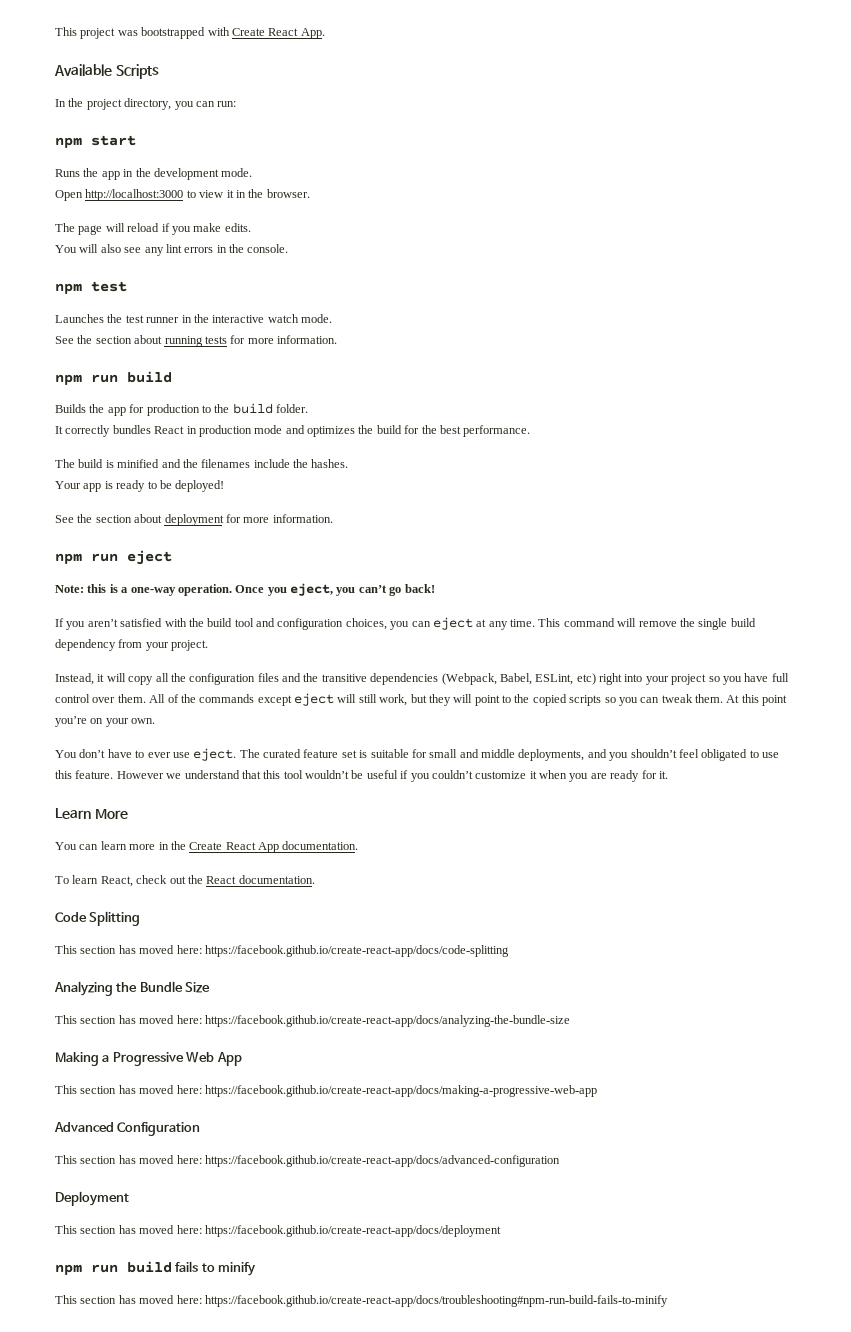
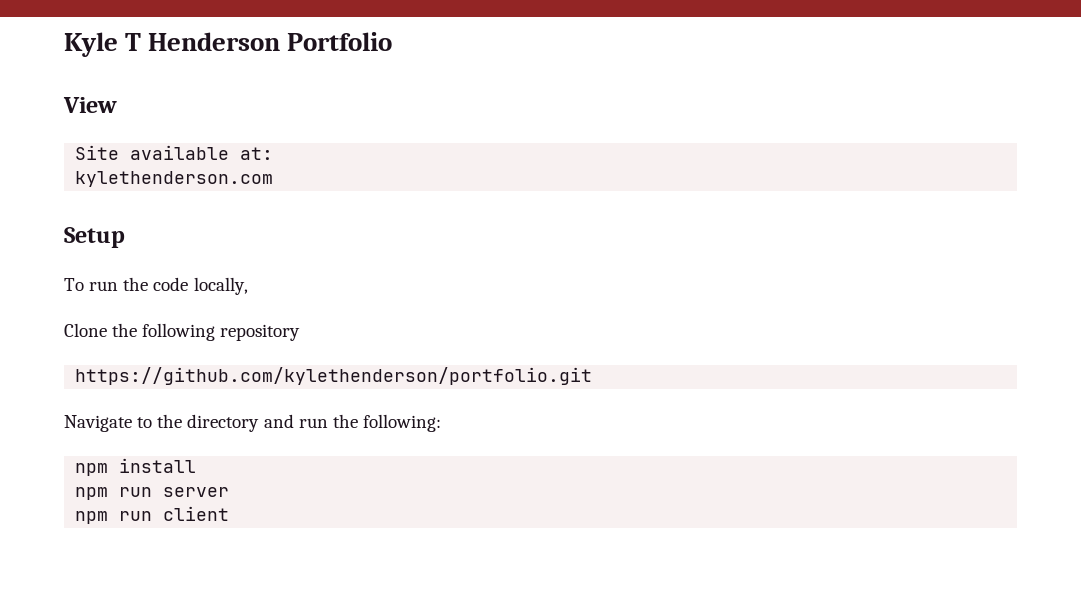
- This project was bootstrapped with Create React App.
- Available Scripts
- In the project directory, you can run:
- npm start
- Runs the app in the development mode.
- Open http://localhost:3000 to view it in the browser.
- The page will reload if you make edits.
- You will also see any lint errors in the console.
- npm test
- Launches the test runner in the interactive watch mode.
- See the section about running tests for more information.
- npm run build
- Builds the app for production to the build folder.
- It correctly bundles React in production mode and optimizes the build for the best performance.
- The build is minified and the filenames include the hashes.
- Your app is ready to be deployed!
- See the section about deployment for more information.
- npm run eject
- Note: this is a one-way operation. Once you eject, you can’t go back!
- If you aren’t satisfied with the build tool and configuration choices, you can eject at any time. This command will remove the single build dependency from your project.
- Instead, it will copy all the configuration files and the transitive dependencies (Webpack, Babel, ESLint, etc) right into your project so you have full control over them. All of the commands except eject will still work, but they will point to the copied scripts so you can tweak them. At this point you’re on your own.
- You don’t have to ever use eject. The curated feature set is suitable for small and middle deployments, and you shouldn’t feel obligated to use this feature. However we understand that this tool wouldn’t be useful if you couldn’t customize it when you are ready for it.
- Learn More
- You can learn more in the Create React App documentation.
- To learn React, check out the React documentation.
- Code Splitting
- This section has moved here: https://facebook.github.io/create-react-app/docs/code-splitting
- Analyzing the Bundle Size
- This section has moved here: https://facebook.github.io/create-react-app/docs/analyzing-the-bundle-size
- Making a Progressive Web App
- This section has moved here: https://facebook.github.io/create-react-app/docs/making-a-progressive-web-app
- Advanced Configuration
- This section has moved here: https://facebook.github.io/create-react-app/docs/advanced-configuration
- Deployment
- This section has moved here: https://facebook.github.io/create-react-app/docs/deployment
- npm run build fails to minify
- This section has moved here: https://facebook.github.io/create-react-app/docs/troubleshooting#npm-run-build-fails-to-minify
+ Kyle T Henderson Portfolio
+ View
+ Site available at:
+ kylethenderson.com
+ Setup
+ To run the code locally,
+ Clone the following repository
+ https://github.com/kylethenderson/portfolio.git
+ Navigate to the directory and run the following:
+ npm install
+ npm run server
+ npm run client

